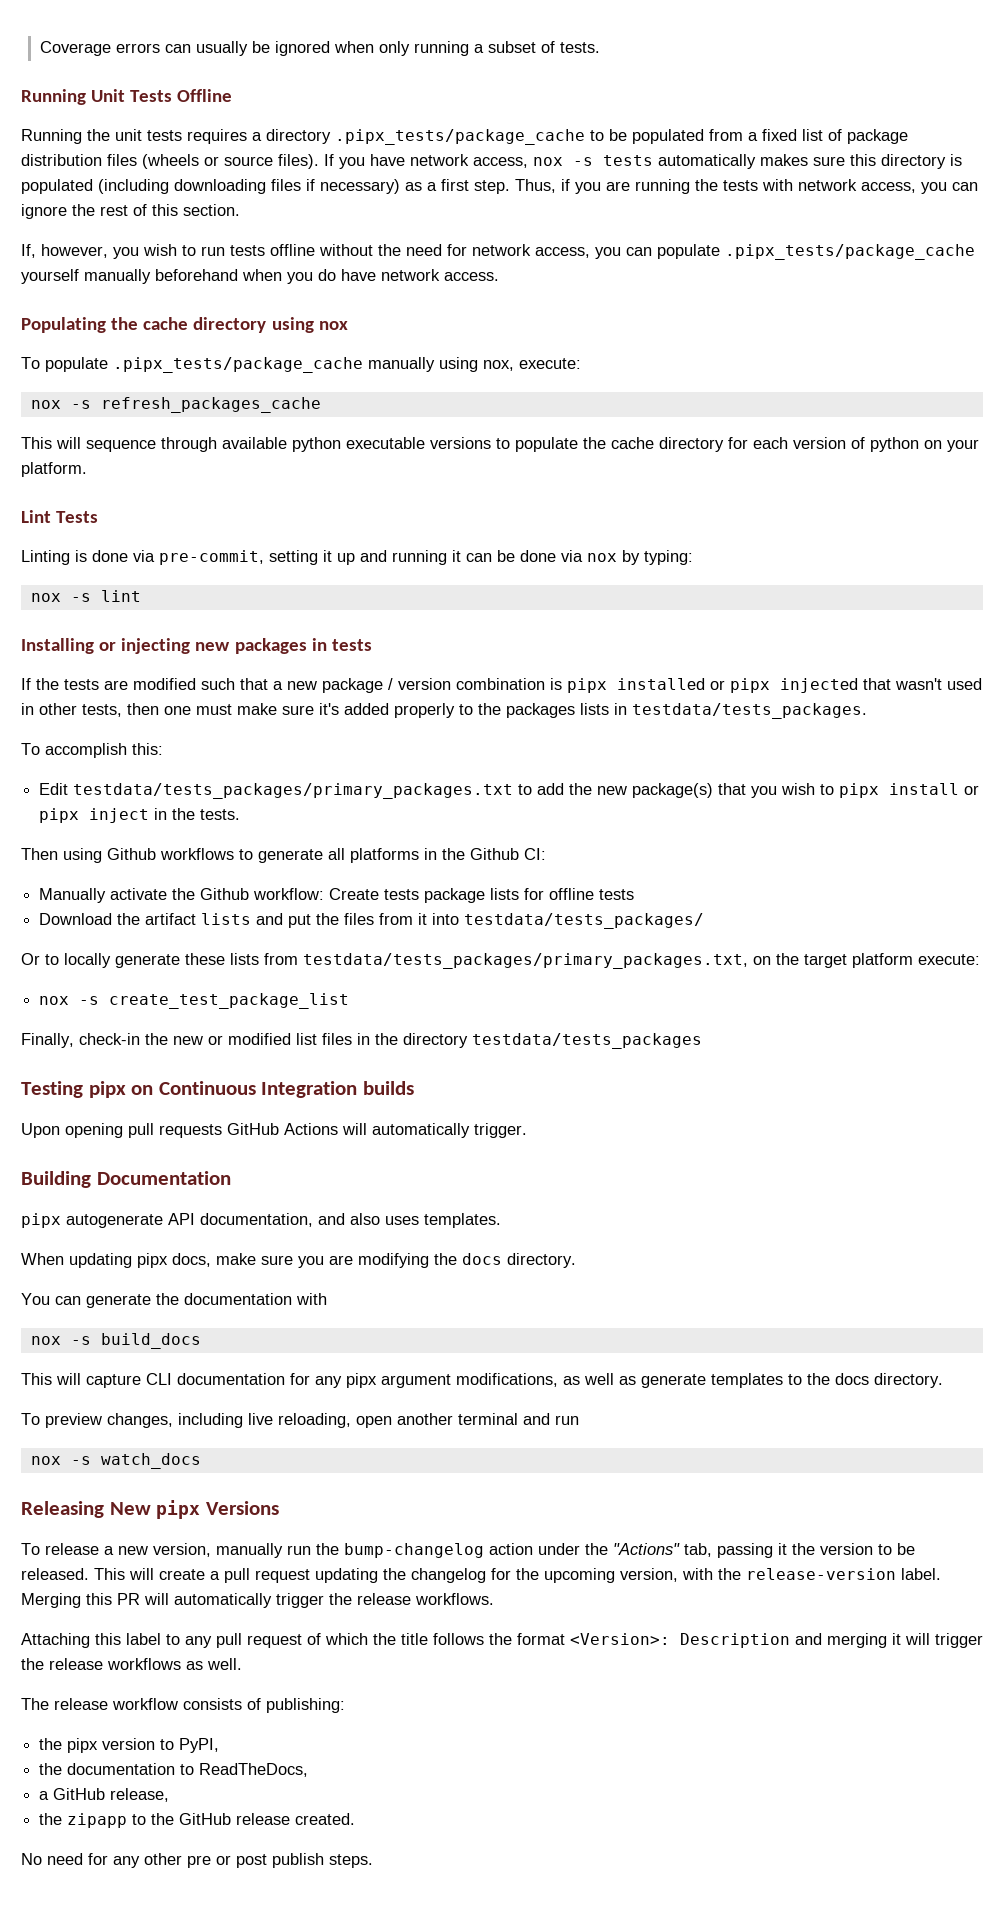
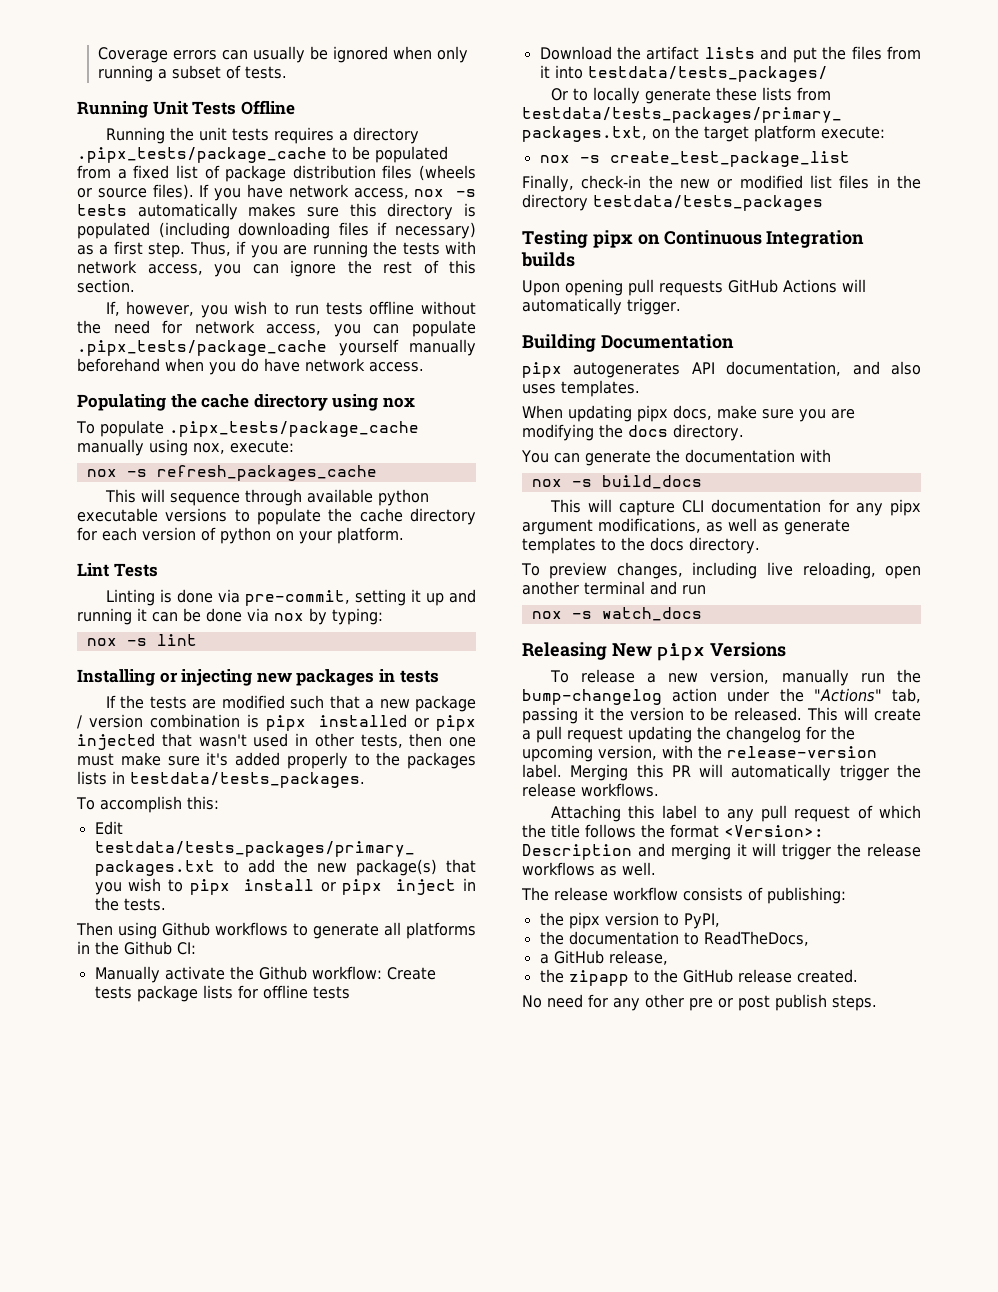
- pipx autogenerate API documentation, and also uses templates.
+ pipx autogenerates API documentation, and also uses templates.

